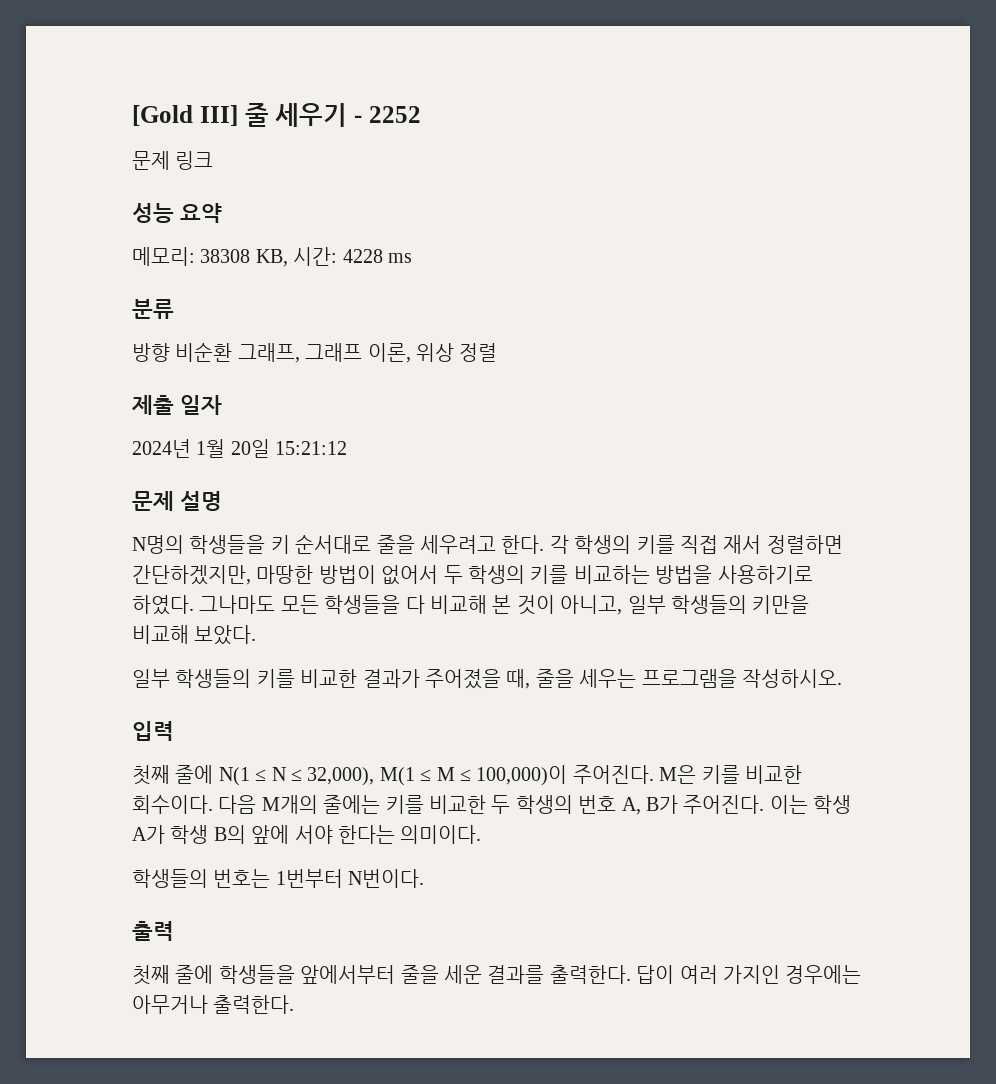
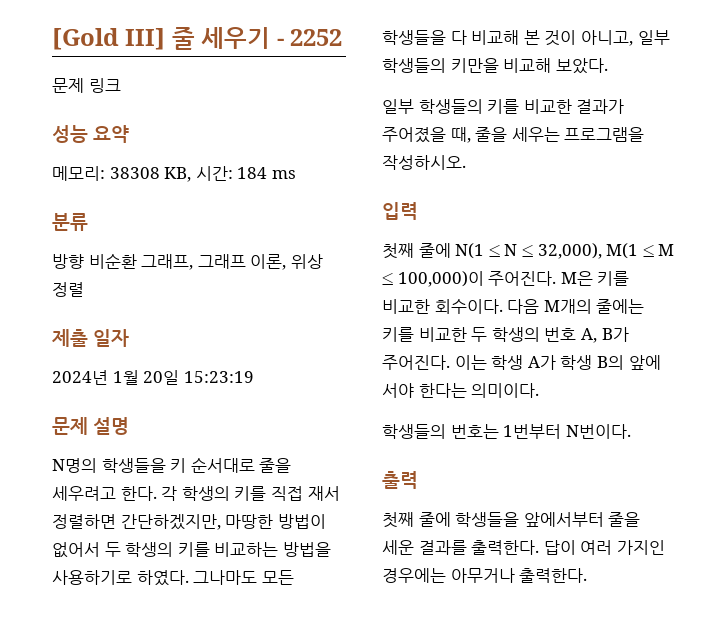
- 메모리: 38308 KB, 시간: 4228 ms
+ 메모리: 38308 KB, 시간: 184 ms
- 2024년 1월 20일 15:21:12
+ 2024년 1월 20일 15:23:19

